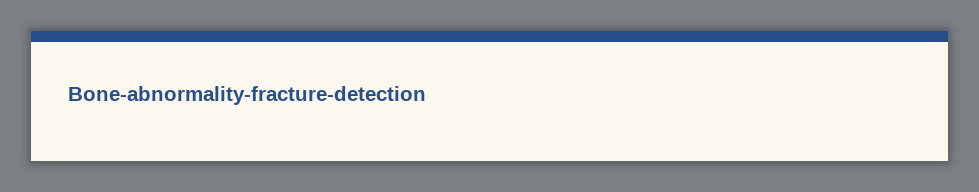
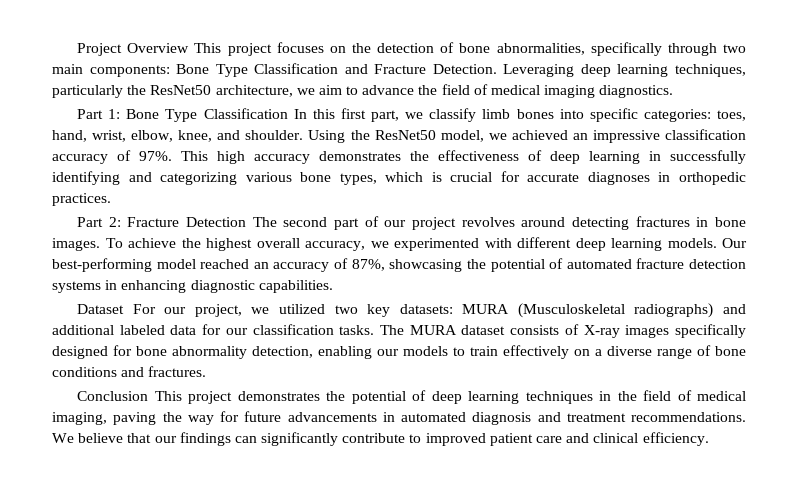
- Bone-abnormality-fracture-detection
+ Project Overview This project focuses on the detection of bone abnormalities, specifically through two main components: Bone Type Classification and Fracture Detection. Leveraging deep learning techniques, particularly the ResNet50 architecture, we aim to advance the field of medical imaging diagnostics.
+ Part 1: Bone Type Classification In this first part, we classify limb bones into specific categories: toes, hand, wrist, elbow, knee, and shoulder. Using the ResNet50 model, we achieved an impressive classification accuracy of 97%. This high accuracy demonstrates the effectiveness of deep learning in successfully identifying and categorizing various bone types, which is crucial for accurate diagnoses in orthopedic practices.
+ Part 2: Fracture Detection The second part of our project revolves around detecting fractures in bone images. To achieve the highest overall accuracy, we experimented with different deep learning models. Our best-performing model reached an accuracy of 87%, showcasing the potential of automated fracture detection systems in enhancing diagnostic capabilities.
+ Dataset For our project, we utilized two key datasets: MURA (Musculoskeletal radiographs) and additional labeled data for our classification tasks. The MURA dataset consists of X-ray images specifically designed for bone abnormality detection, enabling our models to train effectively on a diverse range of bone conditions and fractures.
+ Conclusion This project demonstrates the potential of deep learning techniques in the field of medical imaging, paving the way for future advancements in automated diagnosis and treatment recommendations. We believe that our findings can significantly contribute to improved patient care and clinical efficiency.

